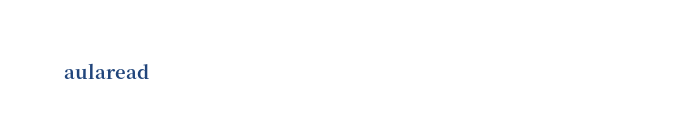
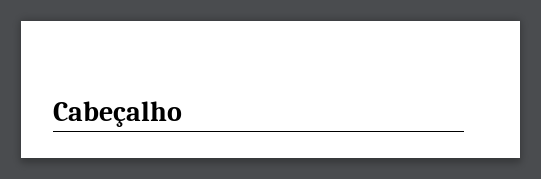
- aularead
+ Cabeçalho

